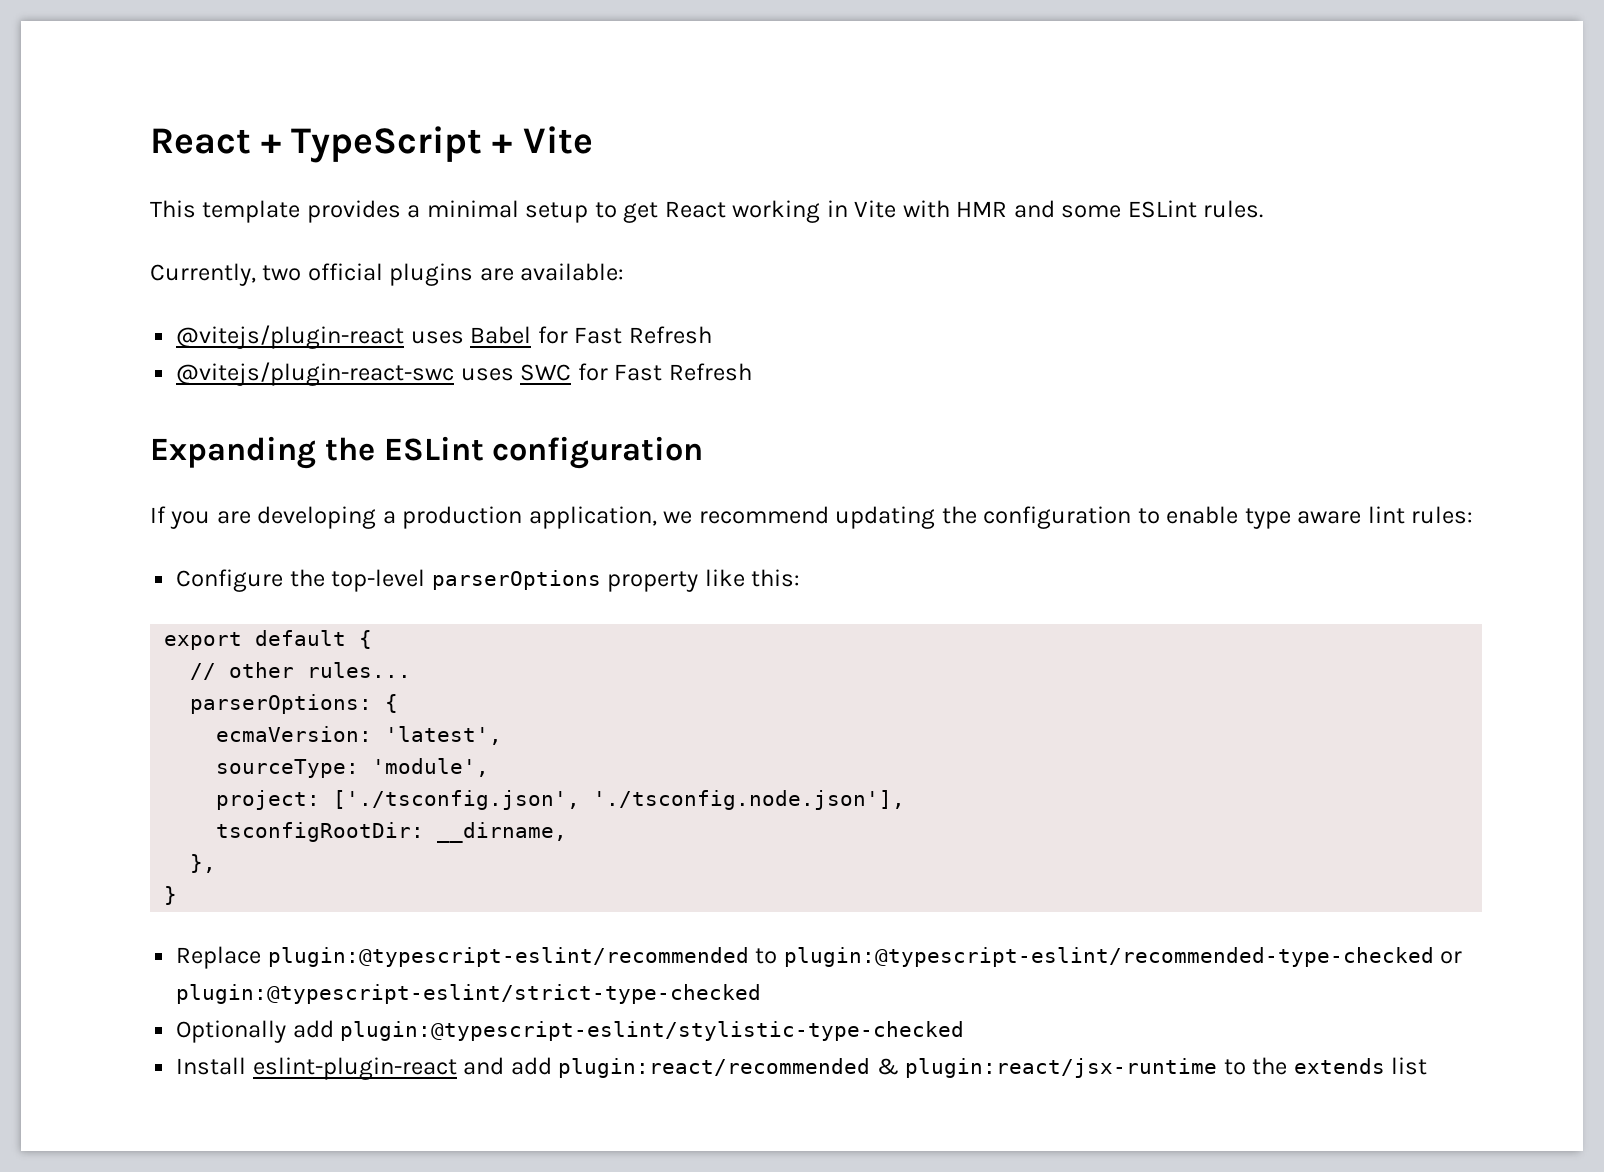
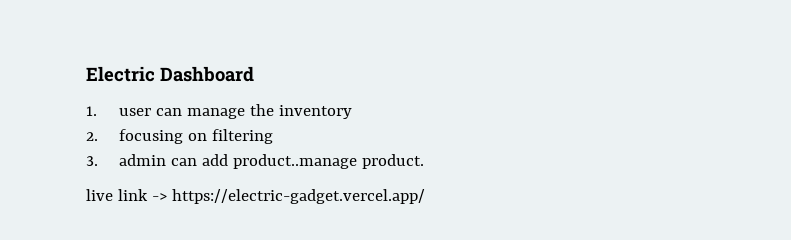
- React + TypeScript + Vite
- This template provides a minimal setup to get React working in Vite with HMR and some ESLint rules.
- Currently, two official plugins are available:
- @vitejs/plugin-react uses Babel for Fast Refresh
- @vitejs/plugin-react-swc uses SWC for Fast Refresh
- Expanding the ESLint configuration
- If you are developing a production application, we recommend updating the configuration to enable type aware lint rules:
- Configure the top-level parserOptions property like this:
- export default {
- // other rules...
- parserOptions: {
- ecmaVersion: 'latest',
- sourceType: 'module',
- project: ['./tsconfig.json', './tsconfig.node.json'],
- tsconfigRootDir: __dirname,
- },
- }
- Replace plugin:@typescript-eslint/recommended to plugin:@typescript-eslint/recommended-type-checked or plugin:@typescript-eslint/strict-type-checked
- Optionally add plugin:@typescript-eslint/stylistic-type-checked
- Install eslint-plugin-react and add plugin:react/recommended & plugin:react/jsx-runtime to the extends list
+ Electric Dashboard
+ 1. user can manage the inventory
+ 2. focusing on filtering
+ 3. admin can add product..manage product.
+ live link -> https://electric-gadget.vercel.app/

